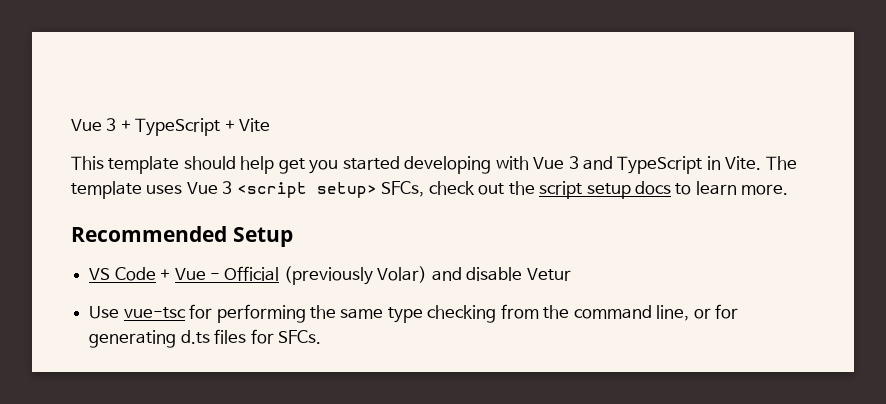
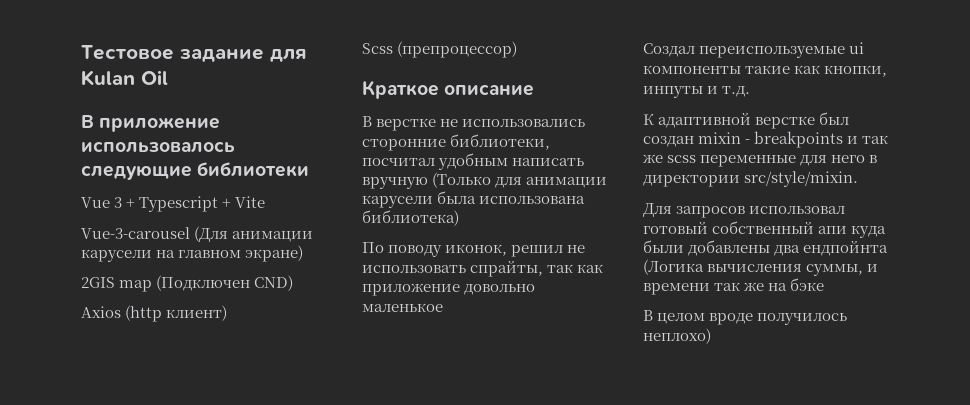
+ Тестовое задание для Kulan Oil
+ В приложение использовалось следующие библиотеки
- Vue 3 + TypeScript + Vite
+ Vue 3 + Typescript + Vite
- This template should help get you started developing with Vue 3 and TypeScript in Vite. The template uses Vue 3 <script setup> SFCs, check out the script setup docs to learn more.
- Recommended Setup
- VS Code + Vue - Official (previously Volar) and disable Vetur
- Use vue-tsc for performing the same type checking from the command line, or for generating d.ts files for SFCs.
+ Vue-3-carousel (Для анимации карусели на главном экране)
+ 2GIS map (Подключен CND)
+ Axios (http клиент)
+ Scss (препроцессор)
+ Краткое описание
+ В верстке не использовались сторонние библиотеки, посчитал удобным написать вручную (Только для анимации карусели была использована библиотека)
+ По поводу иконок, решил не использовать спрайты, так как приложение довольно маленькое
+ Создал переиспользуемые ui компоненты такие как кнопки, инпуты и т.д.
+ К адаптивной верстке был создан mixin - breakpoints и так же scss переменные для него в директории src/style/mixin.
+ Для запросов использовал готовый собственный апи куда были добавлены два ендпойнта (Логика вычисления суммы, и времени так же на бэке
+ В целом вроде получилось неплохо)

